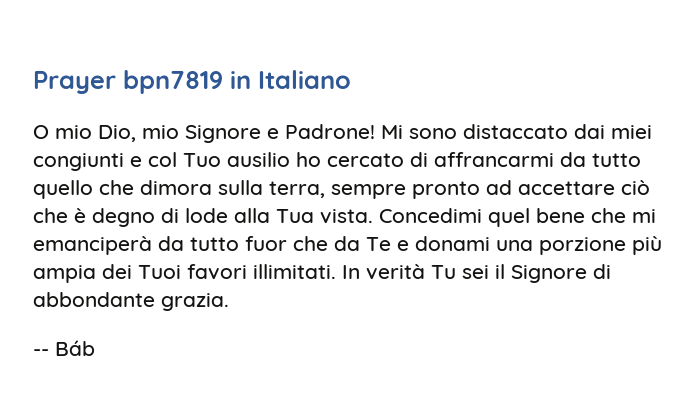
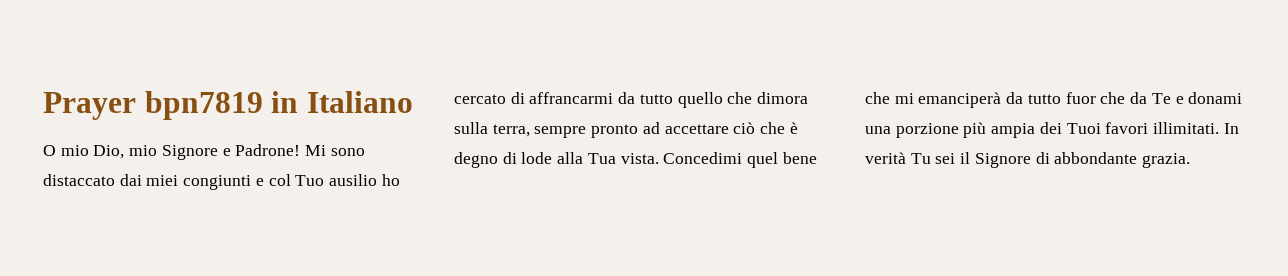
- -- Báb

